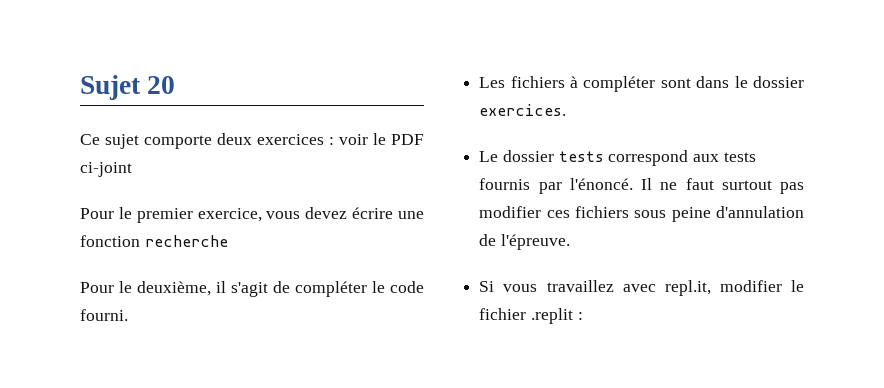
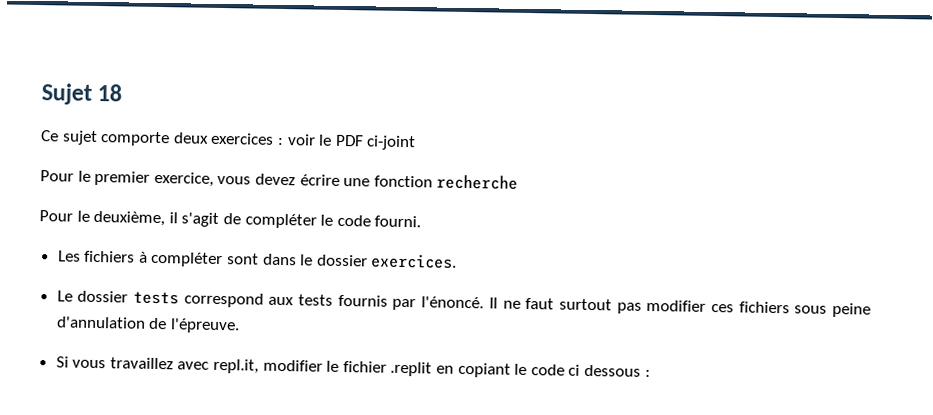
- Sujet 20
+ Sujet 18
- Si vous travaillez avec repl.it, modifier le fichier .replit :
+ Si vous travaillez avec repl.it, modifier le fichier .replit en copiant le code ci dessous :

